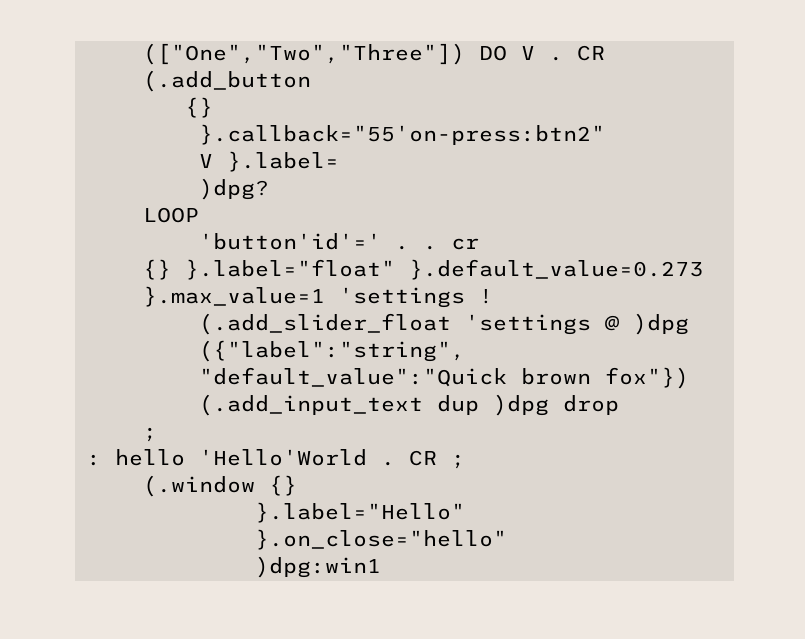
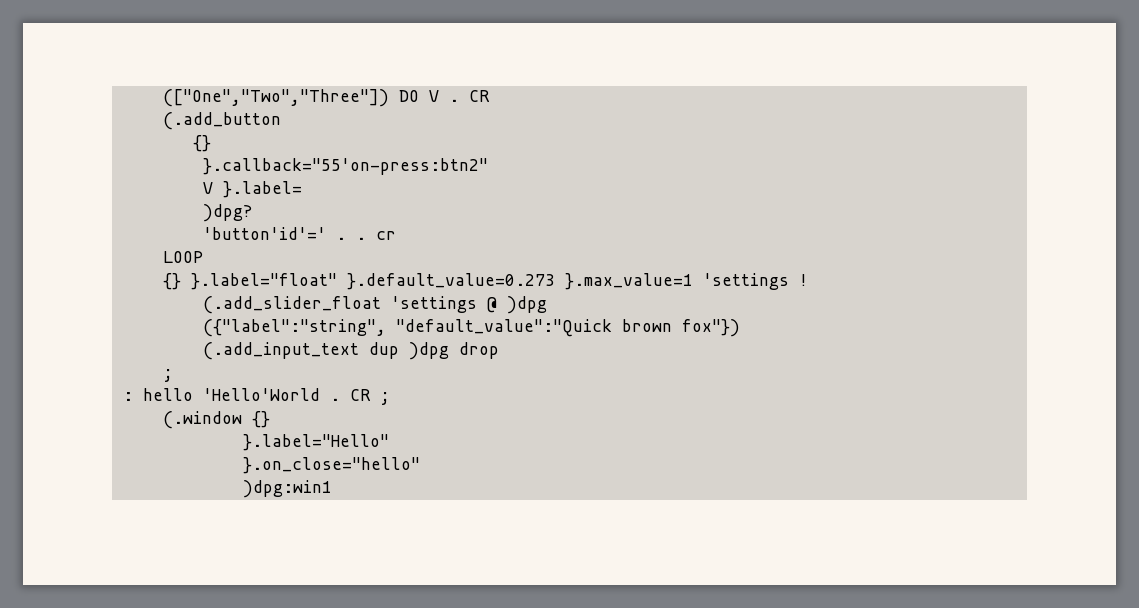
- LOOP
+ LOOP

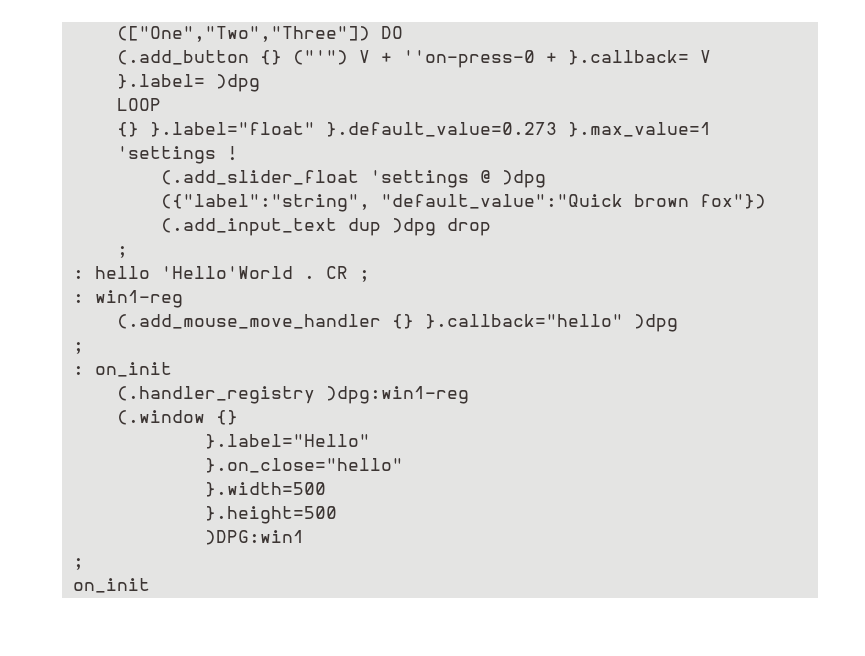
- (["One","Two","Three"]) DO V . CR
+ (["One","Two","Three"]) DO
- (.add_button
- {}
- }.callback="55'on-press:btn2"
- V }.label=
- )dpg?
- 'button'id'=' . . cr
+ (.add_button {} ("'") V + ''on-press-0 + }.callback= V }.label= )dpg
+ : win1-reg
+ (.add_mouse_move_handler {} }.callback="hello" )dpg
+ ;
+ : on_init
+ (.handler_registry )dpg:win1-reg
- )dpg:win1
+ }.width=500
+ }.height=500
+ )DPG:win1
+ ;
+ on_init

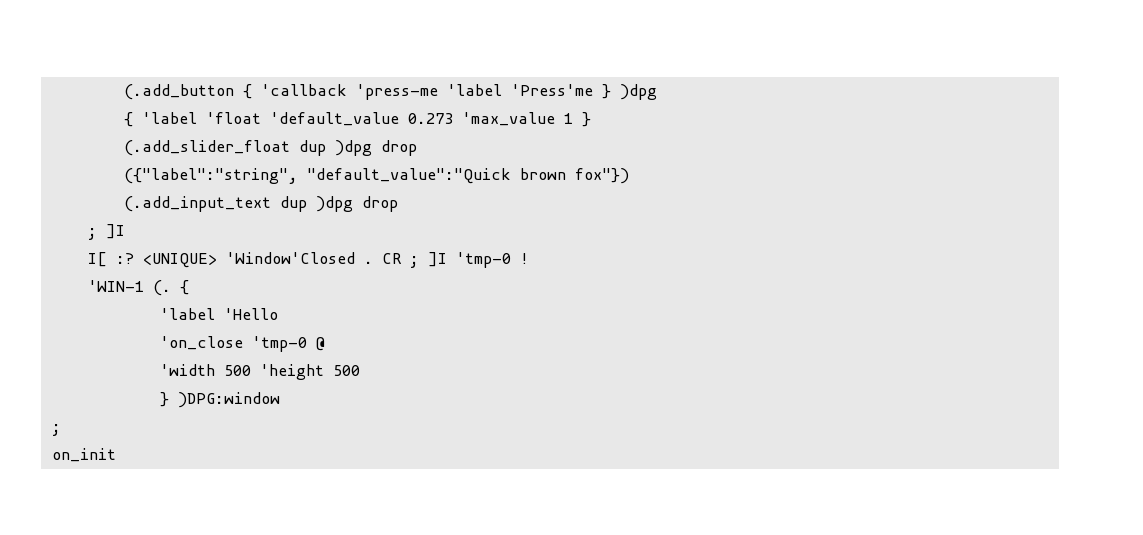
- (["One","Two","Three"]) DO
- (.add_button {} ("'") V + ''on-press-0 + }.callback= V }.label= )dpg
- LOOP
- {} }.label="float" }.default_value=0.273 }.max_value=1 'settings !
+ (.add_button { 'callback 'press-me 'label 'Press'me } )dpg
+ { 'label 'float 'default_value 0.273 'max_value 1 }
- (.add_slider_float 'settings @ )dpg
+ (.add_slider_float dup )dpg drop
  (.add_input_text dup )dpg drop
- ;
- : hello 'Hello'World . CR ;
- : win1-reg
- (.add_mouse_move_handler {} }.callback="hello" )dpg
- ;
- : on_init
- (.handler_registry )dpg:win1-reg
- (.window {}
- }.label="Hello"
- }.on_close="hello"
- }.width=500
- }.height=500
- )DPG:win1
+ ; ]I
+ I[ :? <UNIQUE> 'Window'Closed . CR ; ]I 'tmp-0 !
+ 'WIN-1 (. {
+ 'label 'Hello
+ 'on_close 'tmp-0 @
+ 'width 500 'height 500
+ } )DPG:window

